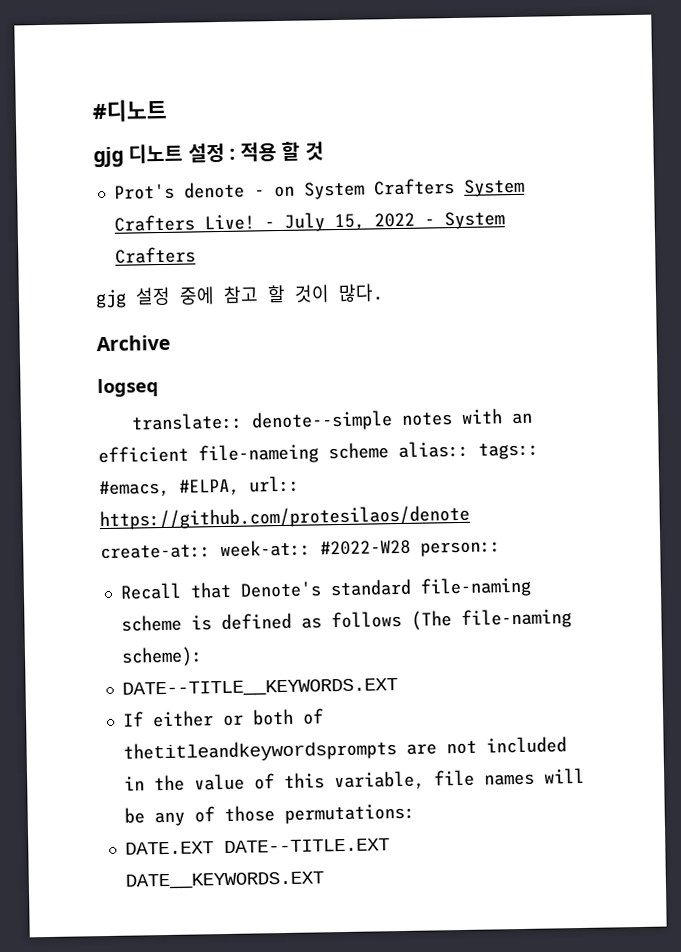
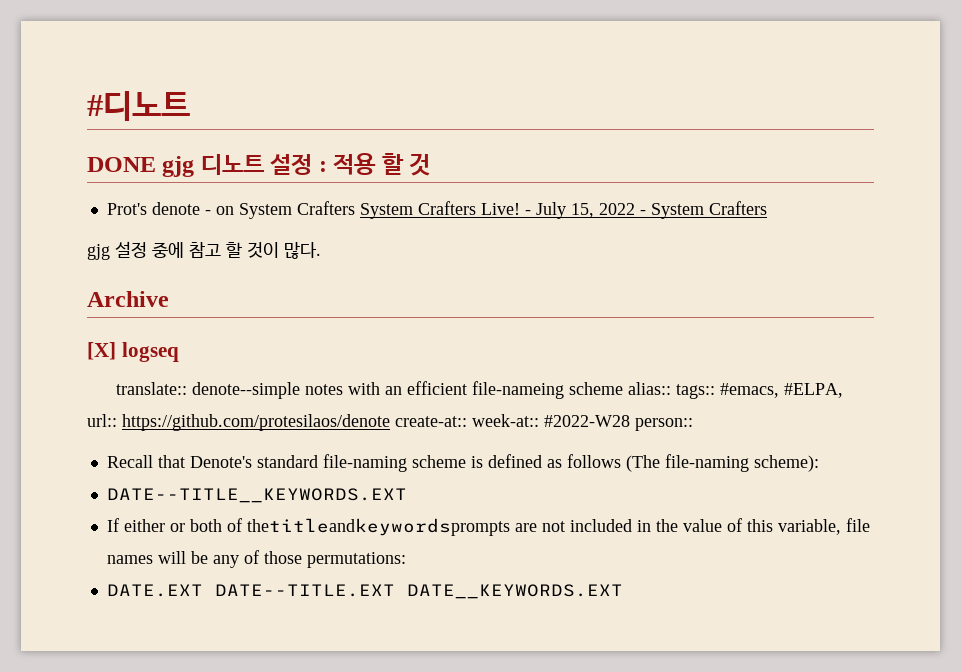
- gjg 디노트 설정 : 적용 할 것
+ DONE gjg 디노트 설정 : 적용 할 것
- logseq
+ [X] logseq

